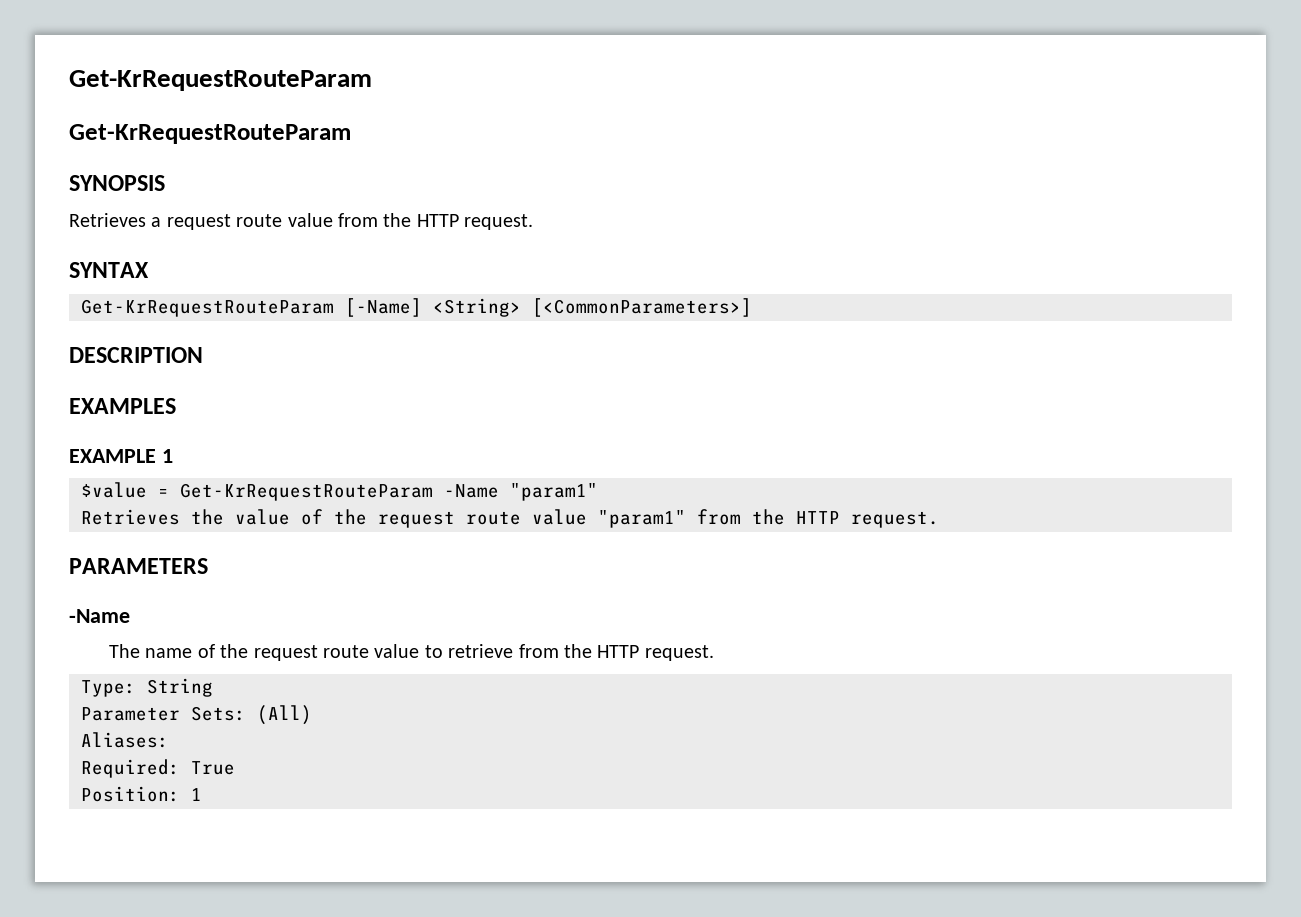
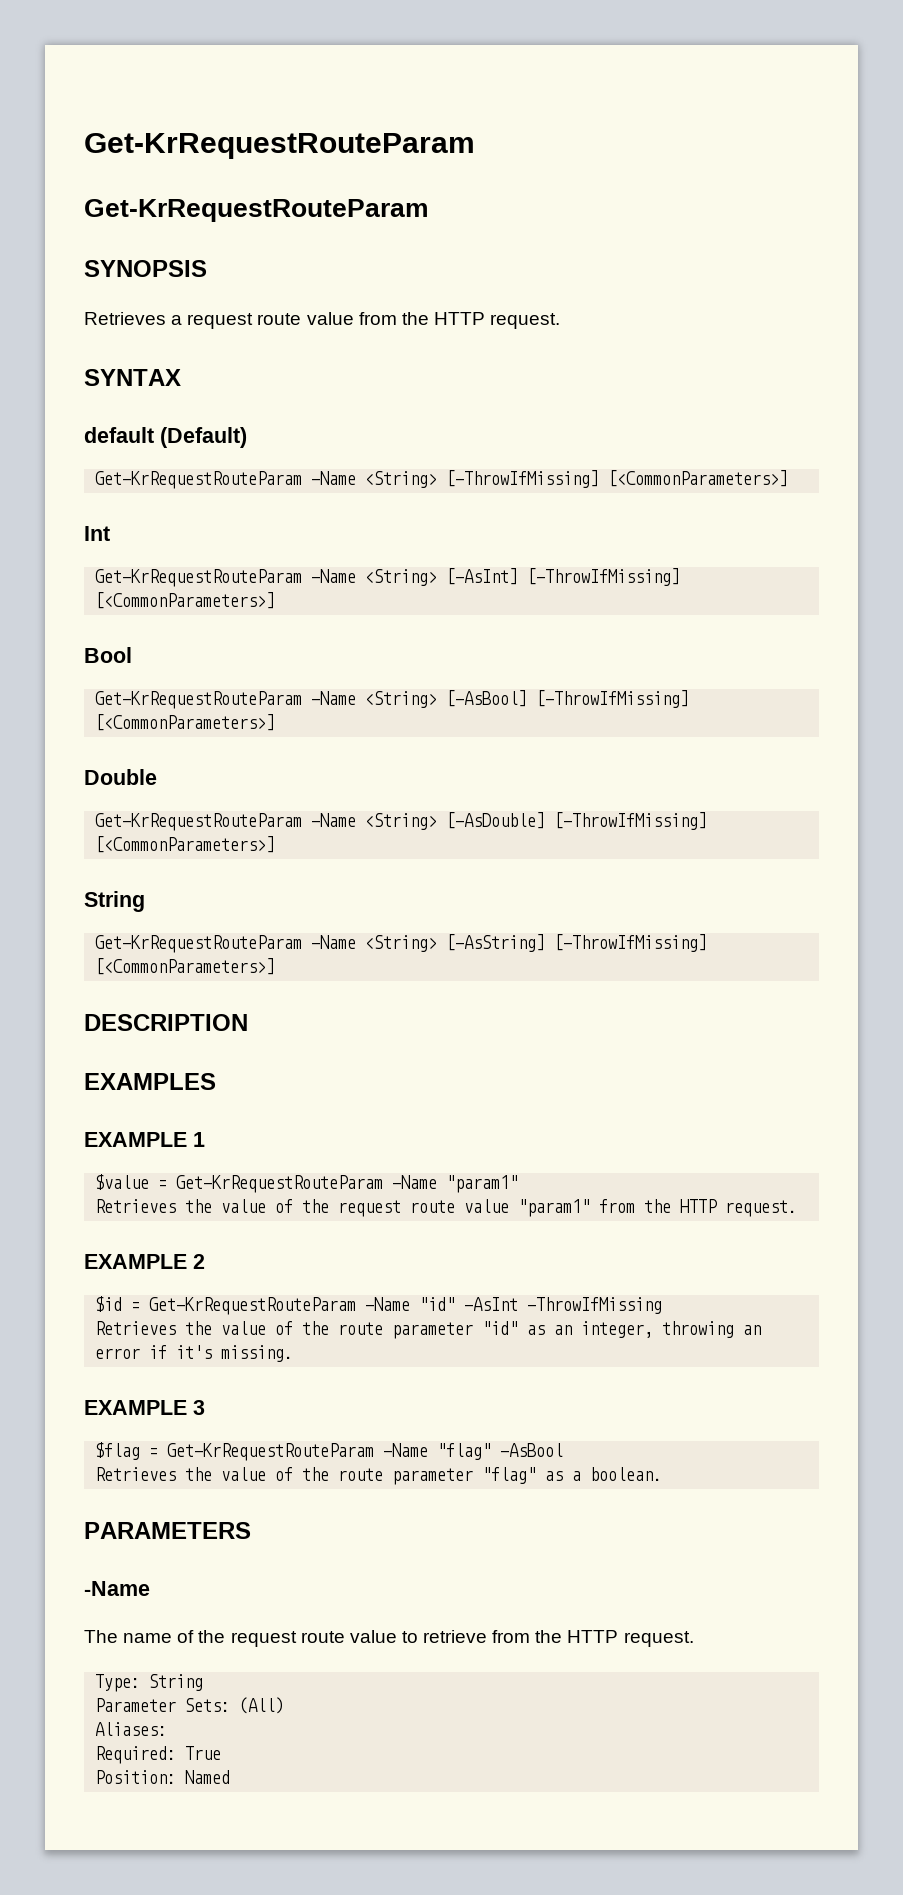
- Get-KrRequestRouteParam [-Name] <String> [<CommonParameters>]
+ default (Default)
+ Get-KrRequestRouteParam -Name <String> [-ThrowIfMissing] [<CommonParameters>]
+ Int
+ Get-KrRequestRouteParam -Name <String> [-AsInt] [-ThrowIfMissing] [<CommonParameters>]
+ Bool
+ Get-KrRequestRouteParam -Name <String> [-AsBool] [-ThrowIfMissing] [<CommonParameters>]
+ Double
+ Get-KrRequestRouteParam -Name <String> [-AsDouble] [-ThrowIfMissing] [<CommonParameters>]
+ String
+ Get-KrRequestRouteParam -Name <String> [-AsString] [-ThrowIfMissing] [<CommonParameters>]
+ EXAMPLE 2
+ $id = Get-KrRequestRouteParam -Name "id" -AsInt -ThrowIfMissing
+ Retrieves the value of the route parameter "id" as an integer, throwing an error if it's missing.
+ EXAMPLE 3
+ $flag = Get-KrRequestRouteParam -Name "flag" -AsBool
+ Retrieves the value of the route parameter "flag" as a boolean.
- Position: 1
+ Position: Named

